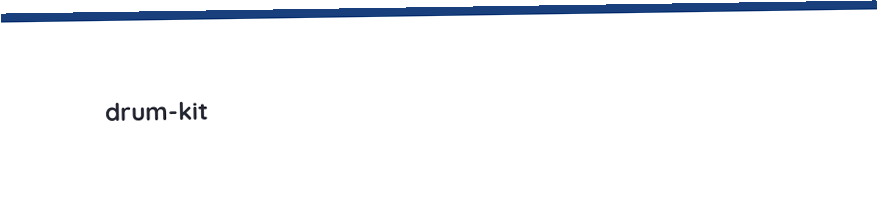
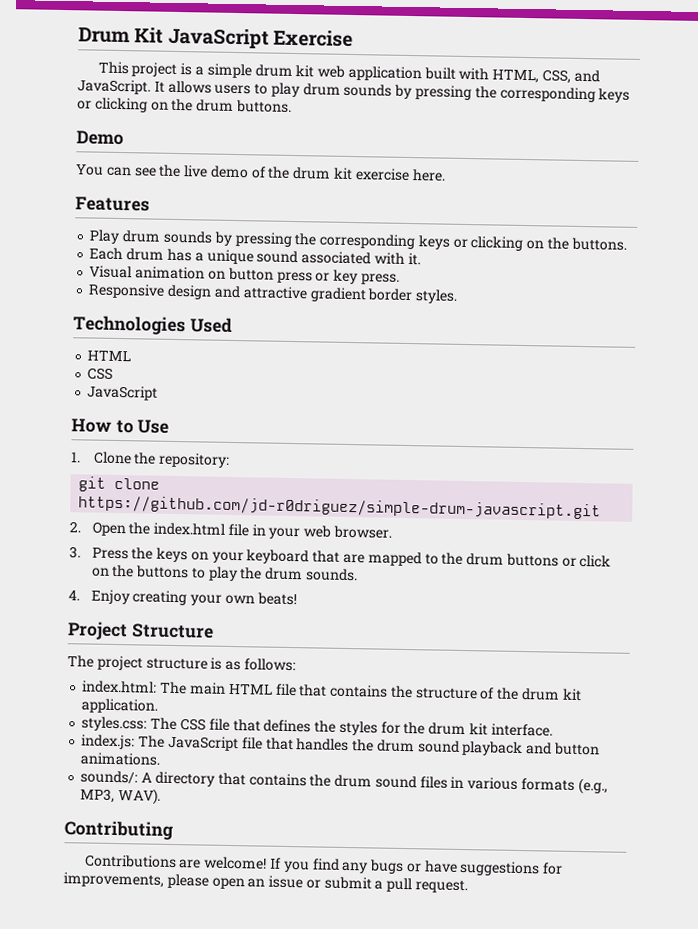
- drum-kit
+ Drum Kit JavaScript Exercise
+ This project is a simple drum kit web application built with HTML, CSS, and JavaScript. It allows users to play drum sounds by pressing the corresponding keys or clicking on the drum buttons.
+ Demo
+ You can see the live demo of the drum kit exercise here.
+ Features
+ Play drum sounds by pressing the corresponding keys or clicking on the buttons.
+ Each drum has a unique sound associated with it.
+ Visual animation on button press or key press.
+ Responsive design and attractive gradient border styles.
+ Technologies Used
+ HTML
+ CSS
+ JavaScript
+ How to Use
+ 1. Clone the repository:
+ git clone https://github.com/jd-r0driguez/simple-drum-javascript.git
+ 2. Open the index.html file in your web browser.
+ 3. Press the keys on your keyboard that are mapped to the drum buttons or click on the buttons to play the drum sounds.
+ 4. Enjoy creating your own beats!
+ Project Structure
+ The project structure is as follows:
+ index.html: The main HTML file that contains the structure of the drum kit application.
+ styles.css: The CSS file that defines the styles for the drum kit interface.
+ index.js: The JavaScript file that handles the drum sound playback and button animations.
+ sounds/: A directory that contains the drum sound files in various formats (e.g., MP3, WAV).
+ Contributing
+ Contributions are welcome! If you find any bugs or have suggestions for improvements, please open an issue or submit a pull request.

